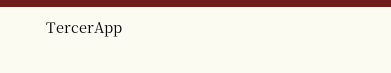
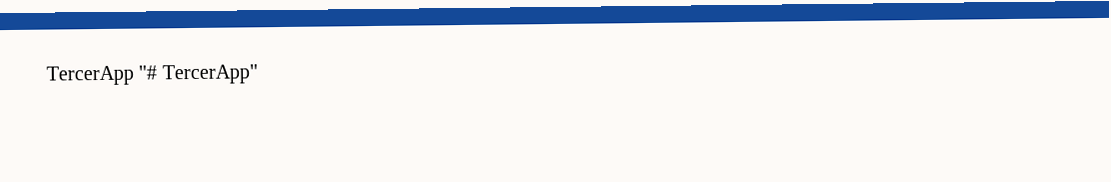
- TercerApp
+ TercerApp "# TercerApp"

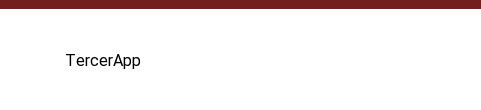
- TercerApp "# TercerApp"
+ TercerApp

